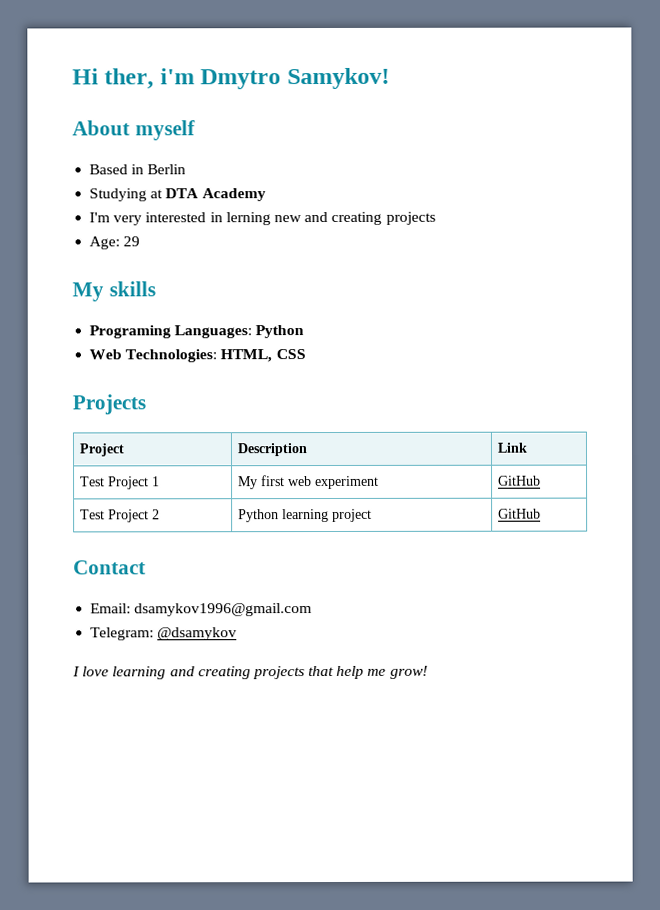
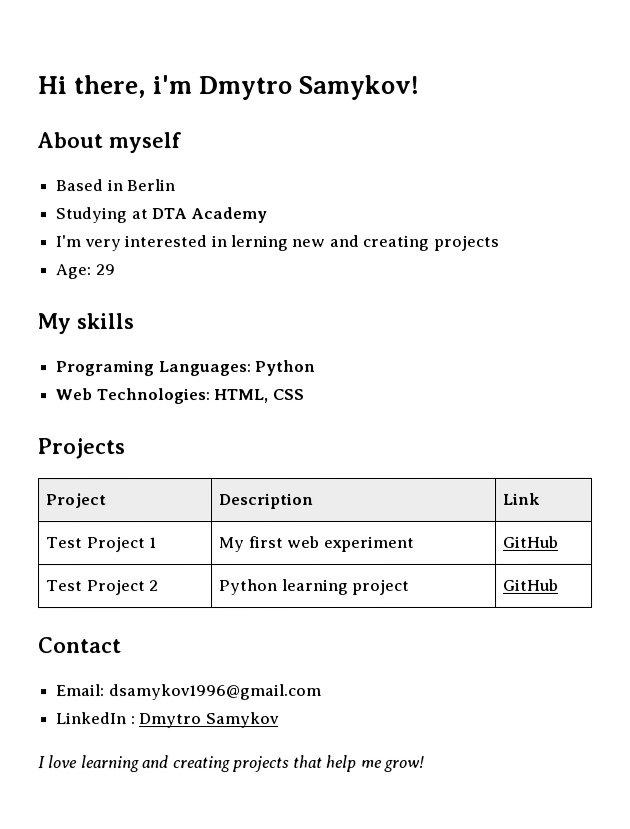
- Hi ther, i'm Dmytro Samykov!
+ Hi there, i'm Dmytro Samykov!
- Telegram: @dsamykov
+ LinkedIn : Dmytro Samykov

